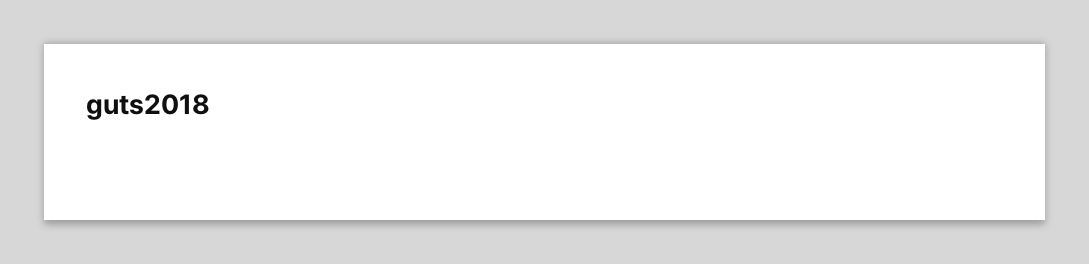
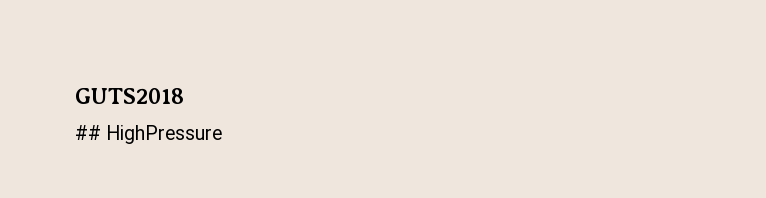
- guts2018
+ GUTS2018
+ ## HighPressure

